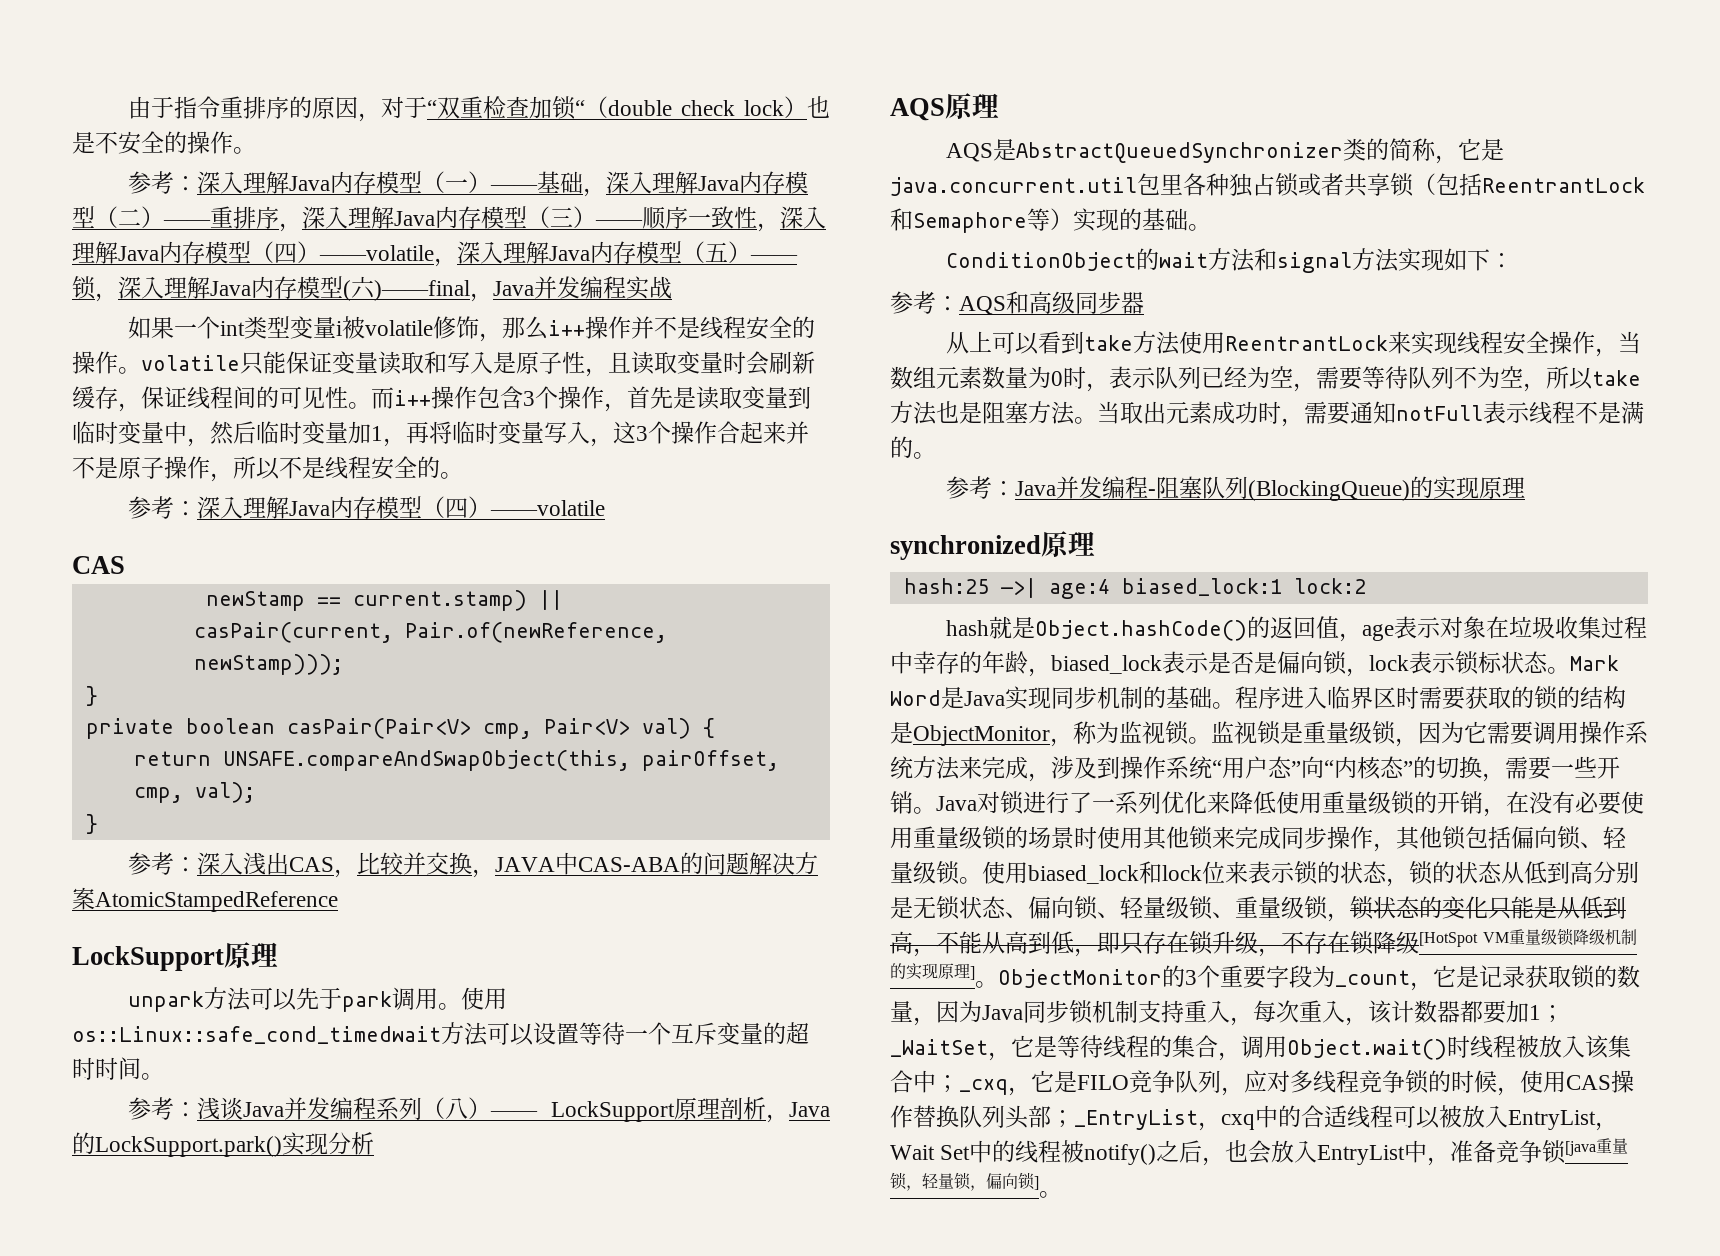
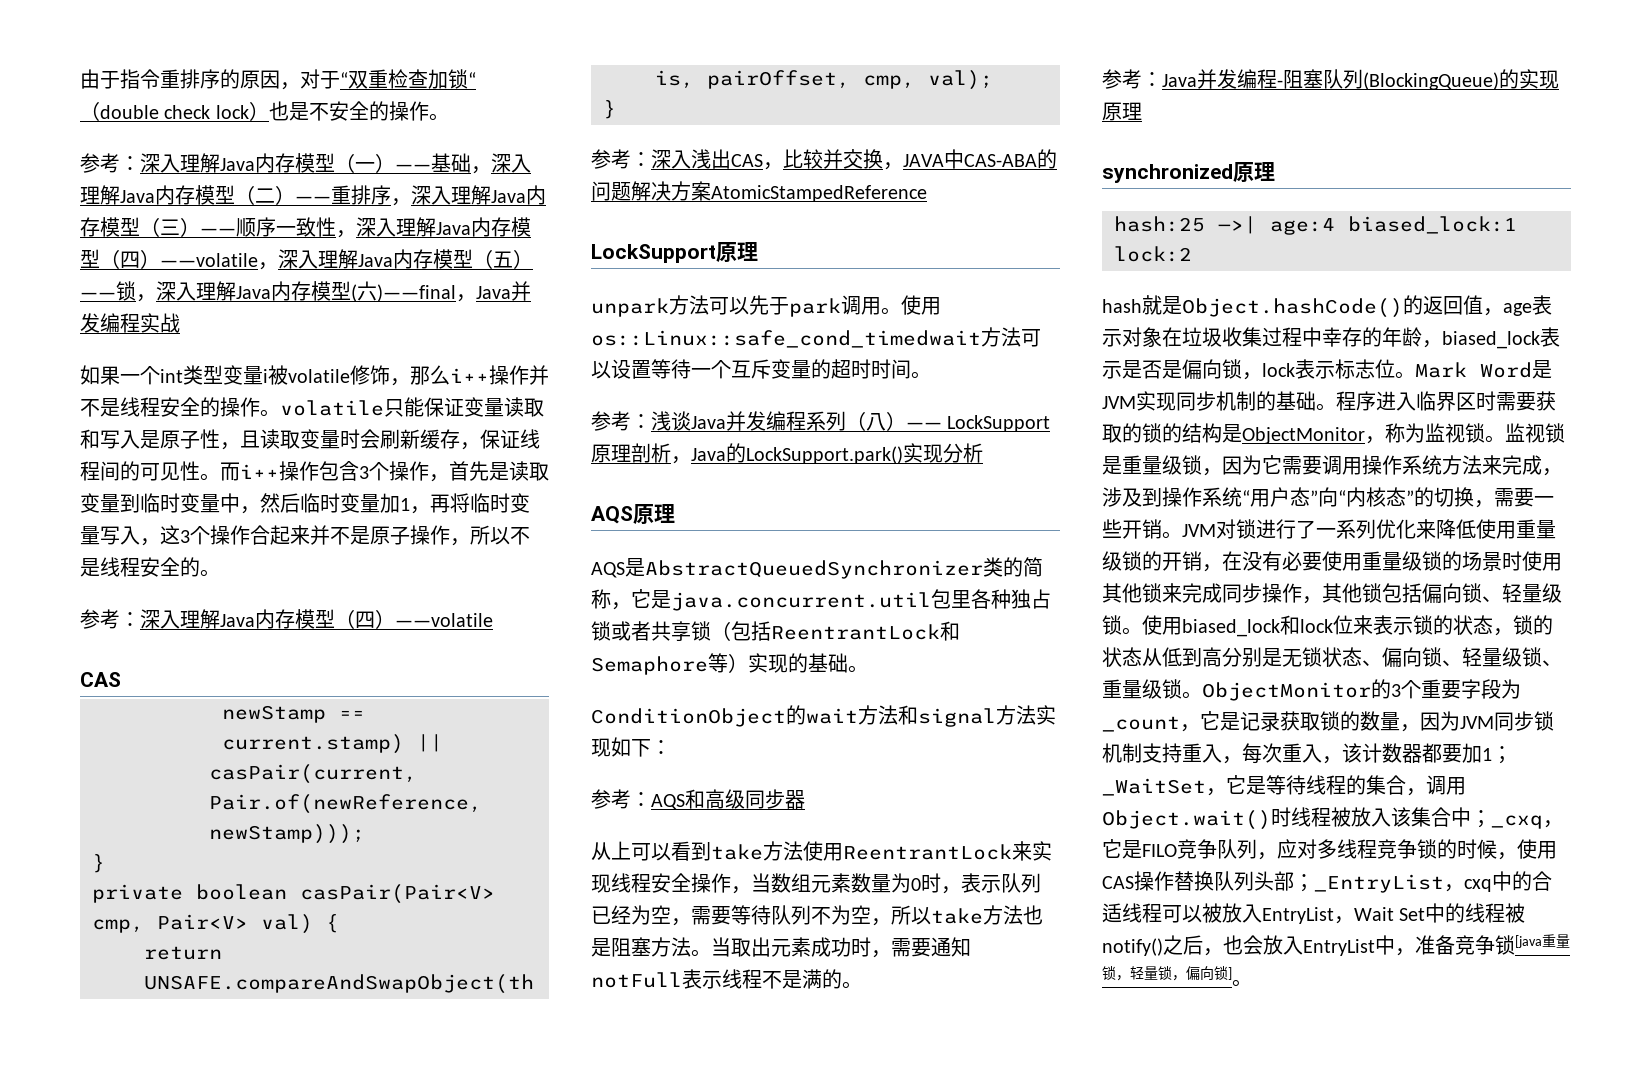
- hash就是Object.hashCode()的返回值，age表示对象在垃圾收集过程中幸存的年龄，biased_lock表示是否是偏向锁，lock表示锁标状态。
+ hash就是Object.hashCode()的返回值，age表示对象在垃圾收集过程中幸存的年龄，biased_lock表示是否是偏向锁，lock表示标志位。
- Mark Word是Java实现同步机制的基础。
+ Mark Word是JVM实现同步机制的基础。
- Java对锁进行了一系列优化来降低使用重量级锁的开销，在没有必要使用重量级锁的场景时使用其他锁来完成同步操作，其他锁包括偏向锁、轻量级锁。
+ JVM对锁进行了一系列优化来降低使用重量级锁的开销，在没有必要使用重量级锁的场景时使用其他锁来完成同步操作，其他锁包括偏向锁、轻量级锁。
- 使用biased_lock和lock位来表示锁的状态，锁的状态从低到高分别是无锁状态、偏向锁、轻量级锁、重量级锁，锁状态的变化只能是从低到高，不能从高到低，即只存在锁升级，不存在锁降级[HotSpot VM重量级锁降级机制的实现原理]。
+ 使用biased_lock和lock位来表示锁的状态，锁的状态从低到高分别是无锁状态、偏向锁、轻量级锁、重量级锁。
- ObjectMonitor的3个重要字段为_count，它是记录获取锁的数量，因为Java同步锁机制支持重入，每次重入，该计数器都要加1；
+ ObjectMonitor的3个重要字段为_count，它是记录获取锁的数量，因为JVM同步锁机制支持重入，每次重入，该计数器都要加1；

